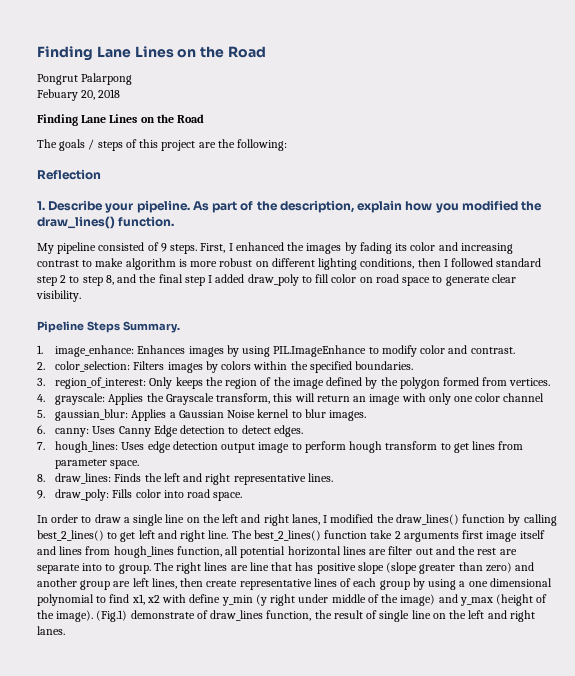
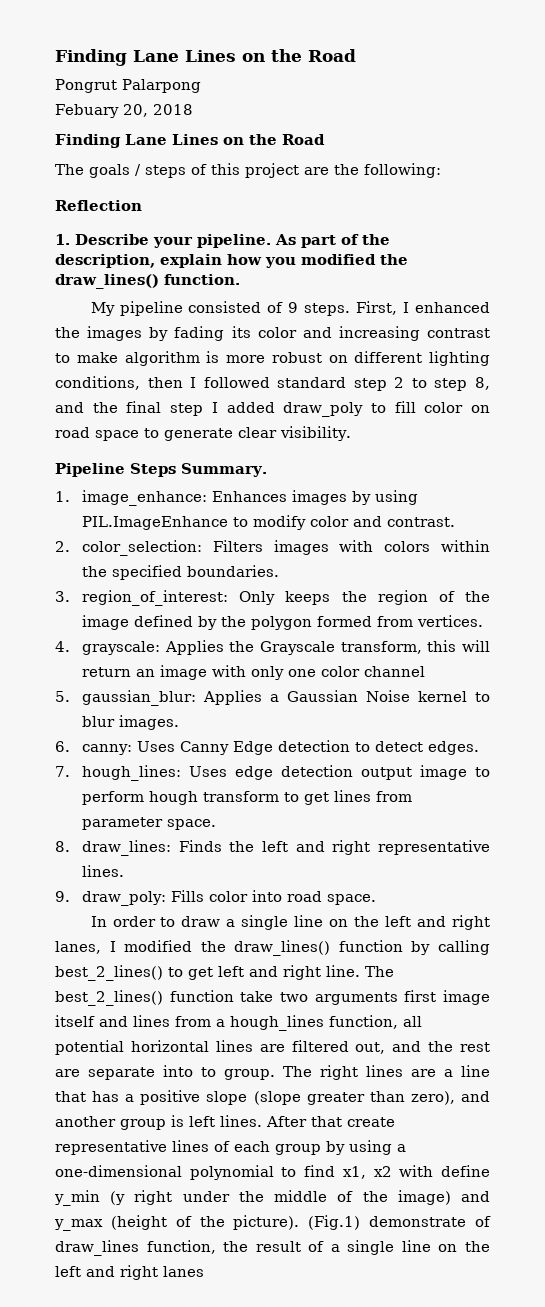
- 2. color_selection: Filters images by colors within the specified boundaries.
+ 2. color_selection: Filters images with colors within the specified boundaries.
- The best_2_lines() function take 2 arguments first image itself and lines from hough_lines function, all potential horizontal lines are filter out and the rest are separate into to group.
+ The best_2_lines() function take two arguments first image itself and lines from a hough_lines function, all potential horizontal lines are filtered out, and the rest are separate into to group.
- The right lines are line that has positive slope (slope greater than zero) and another group are left lines, then create representative lines of each group by using a one dimensional polynomial to find x1, x2 with define y_min (y right under middle of the image) and y_max (height of the image).
+ The right lines are a line that has a positive slope (slope greater than zero), and another group is left lines. After that create representative lines of each group by using a one-dimensional polynomial to find x1, x2 with define y_min (y right under the middle of the image) and y_max (height of the picture).
- (Fig.1) demonstrate of draw_lines function, the result of single line on the left and right lanes.
+ (Fig.1) demonstrate of draw_lines function, the result of a single line on the left and right lanes

